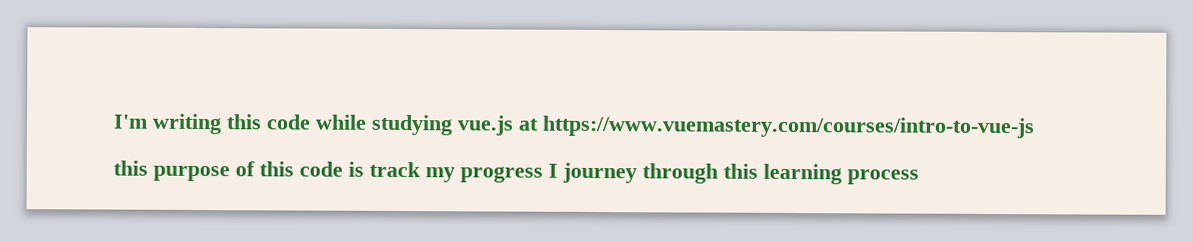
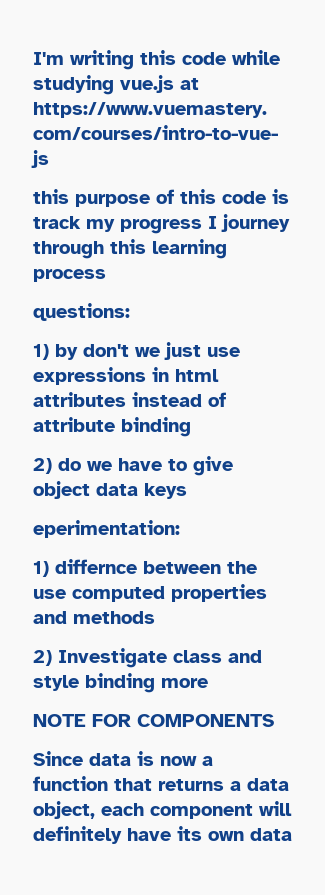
+ questions:
+ 1) by don't we just use expressions in html attributes instead of attribute binding
+ 2) do we have to give object data keys
+ eperimentation:
+ 1) differnce between the use computed properties and methods
+ 2) Investigate class and style binding more
+ NOTE FOR COMPONENTS
+ Since data is now a function that returns a data object, each component will definitely have its own data

